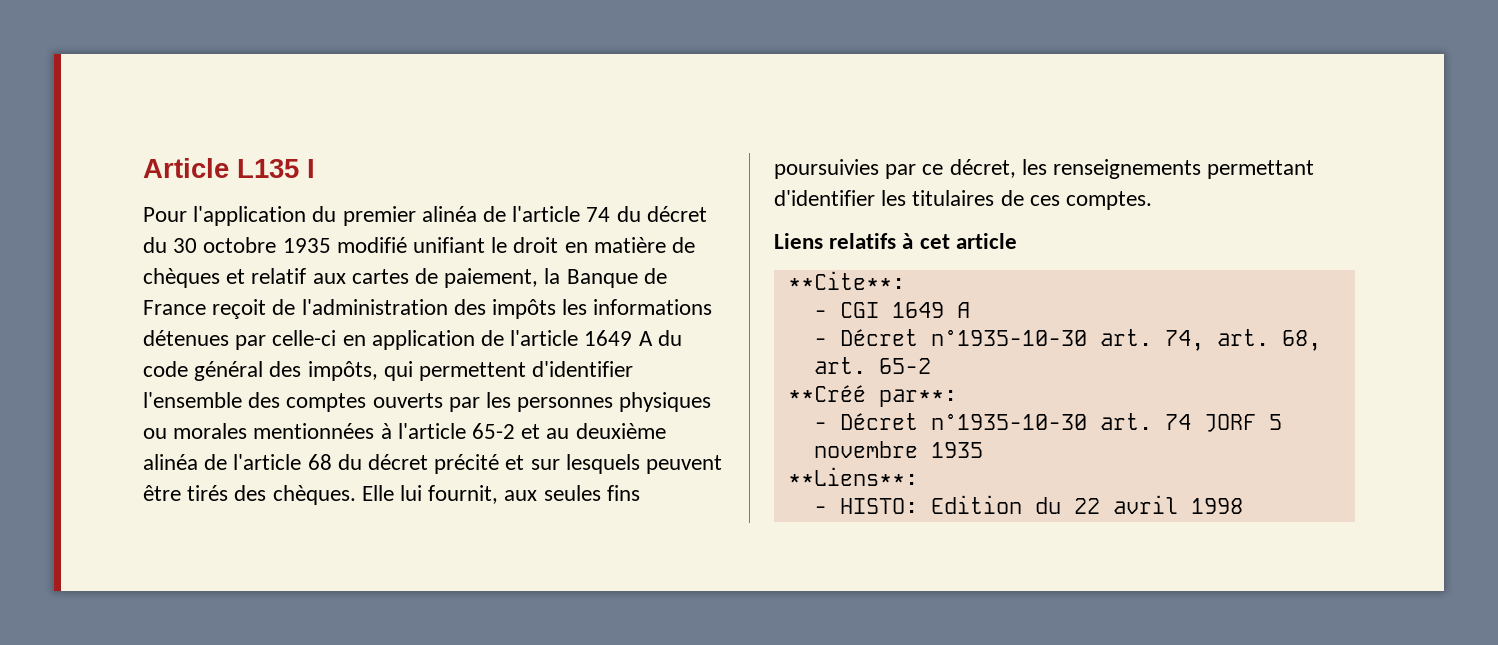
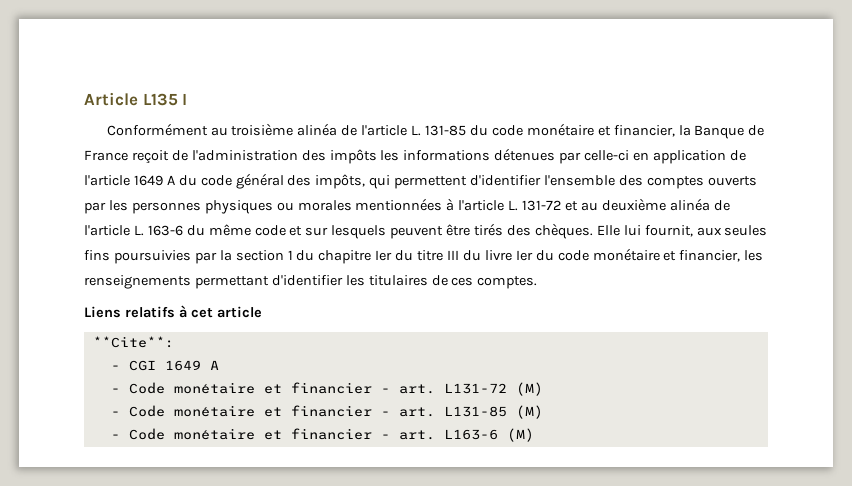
- Pour l'application du premier alinéa de l'article 74 du décret du 30 octobre 1935 modifié unifiant le droit en matière de chèques et relatif aux cartes de paiement, la Banque de France reçoit de l'administration des impôts les informations détenues par celle-ci en application de l'article 1649 A du code général des impôts, qui permettent d'identifier l'ensemble des comptes ouverts par les personnes physiques ou morales mentionnées à l'article 65-2 et au deuxième alinéa de l'article 68 du décret précité et sur lesquels peuvent être tirés des chèques.
+ Conformément au troisième alinéa de l'article L. 131-85 du code monétaire et financier, la Banque de France reçoit de l'administration des impôts les informations détenues par celle-ci en application de l'article 1649 A du code général des impôts, qui permettent d'identifier l'ensemble des comptes ouverts par les personnes physiques ou morales mentionnées à l'article L. 131-72 et au deuxième alinéa de l'article L. 163-6 du même code et sur lesquels peuvent être tirés des chèques.
- Elle lui fournit, aux seules fins poursuivies par ce décret, les renseignements permettant d'identifier les titulaires de ces comptes.
+ Elle lui fournit, aux seules fins poursuivies par la section 1 du chapitre Ier du titre III du livre Ier du code monétaire et financier, les renseignements permettant d'identifier les titulaires de ces comptes.
- - Décret n°1935-10-30 art. 74, art. 68, art. 65-2
- **Créé par**:
- - Décret n°1935-10-30 art. 74 JORF 5 novembre 1935
- **Liens**:
- - HISTO: Edition du 22 avril 1998
+ - Code monétaire et financier - art. L131-72 (M)
+ - Code monétaire et financier - art. L131-85 (M)
+ - Code monétaire et financier - art. L163-6 (M)

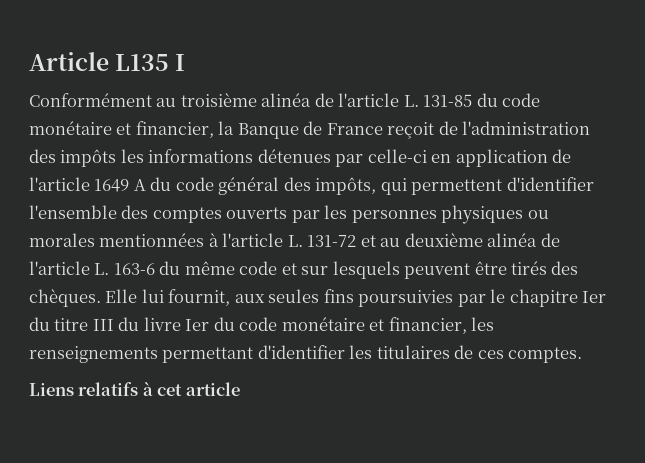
- Elle lui fournit, aux seules fins poursuivies par la section 1 du chapitre Ier du titre III du livre Ier du code monétaire et financier, les renseignements permettant d'identifier les titulaires de ces comptes.
+ Elle lui fournit, aux seules fins poursuivies par le chapitre Ier du titre III du livre Ier du code monétaire et financier, les renseignements permettant d'identifier les titulaires de ces comptes.
- **Cite**:
- - CGI 1649 A
- - Code monétaire et financier - art. L131-72 (M)
- - Code monétaire et financier - art. L131-85 (M)
- - Code monétaire et financier - art. L163-6 (M)

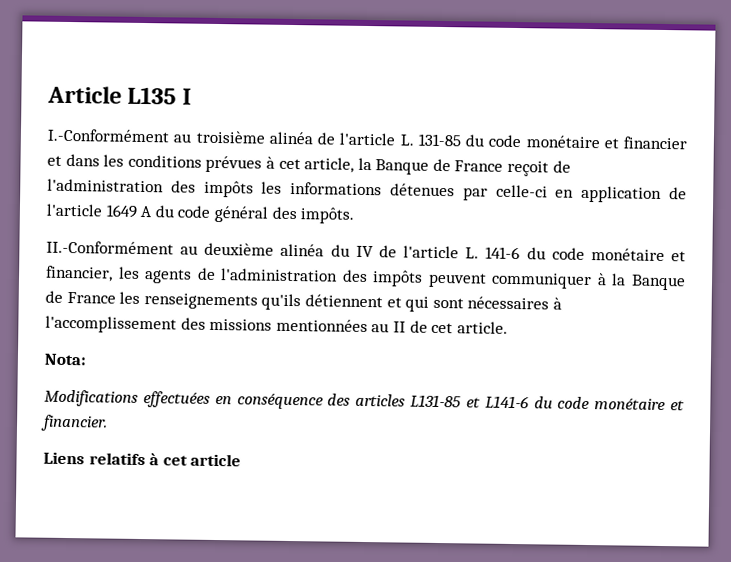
- Conformément au troisième alinéa de l'article L. 131-85 du code monétaire et financier, la Banque de France reçoit de l'administration des impôts les informations détenues par celle-ci en application de l'article 1649 A du code général des impôts, qui permettent d'identifier l'ensemble des comptes ouverts par les personnes physiques ou morales mentionnées à l'article L. 131-72 et au deuxième alinéa de l'article L. 163-6 du même code et sur lesquels peuvent être tirés des chèques. Elle lui fournit, aux seules fins poursuivies par le chapitre Ier du titre III du livre Ier du code monétaire et financier, les renseignements permettant d'identifier les titulaires de ces comptes.
+ I.-Conformément au troisième alinéa de l'article L. 131-85 du code monétaire et financier et dans les conditions prévues à cet article, la Banque de France reçoit de l'administration des impôts les informations détenues par celle-ci en application de l'article 1649 A du code général des impôts.
+ II.-Conformément au deuxième alinéa du IV de l'article L. 141-6 du code monétaire et financier, les agents de l'administration des impôts peuvent communiquer à la Banque de France les renseignements qu'ils détiennent et qui sont nécessaires à l'accomplissement des missions mentionnées au II de cet article.
+ Nota:
+ Modifications effectuées en conséquence des articles L131-85 et L141-6 du code monétaire et financier.

